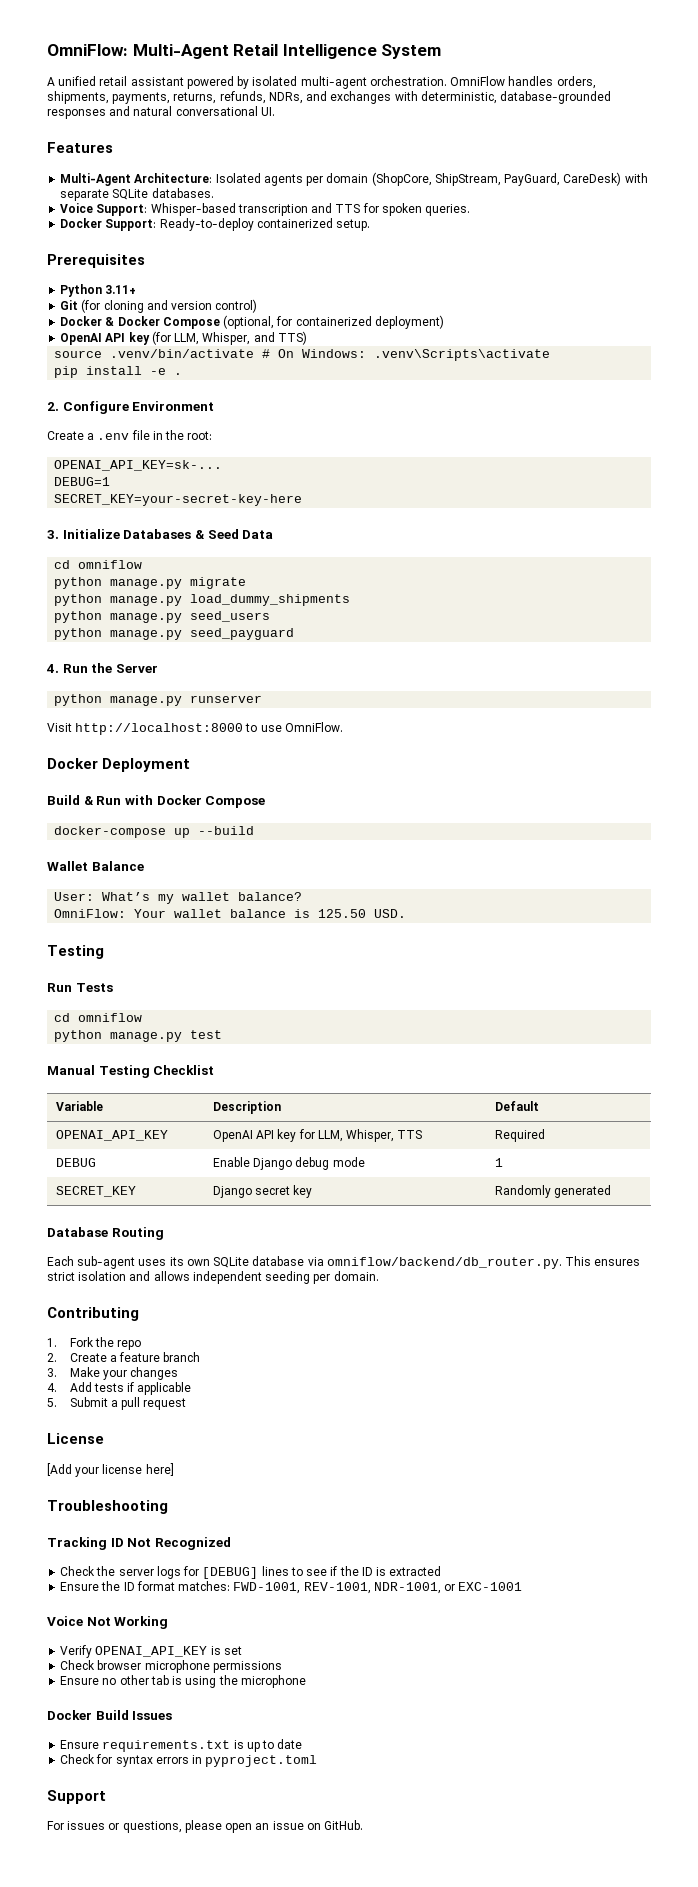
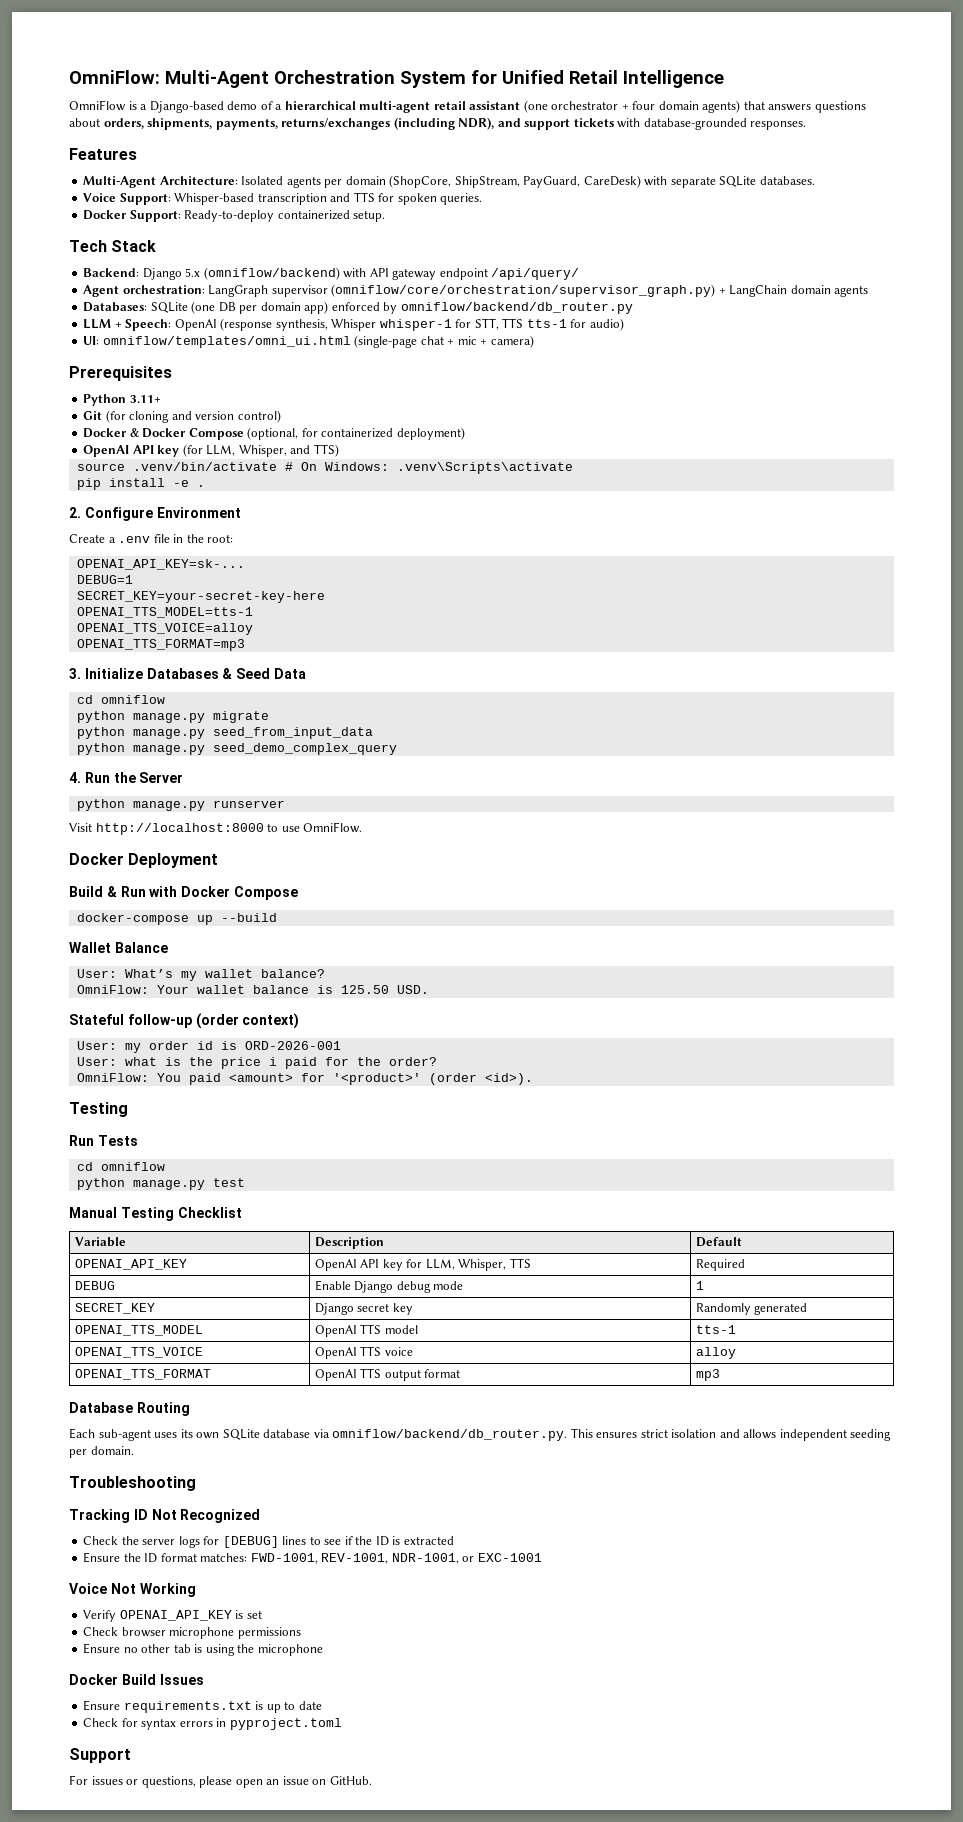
- OmniFlow: Multi-Agent Retail Intelligence System
- A unified retail assistant powered by isolated multi-agent orchestration. OmniFlow handles orders, shipments, payments, returns, refunds, NDRs, and exchanges with deterministic, database-grounded responses and natural conversational UI.
+ OmniFlow: Multi-Agent Orchestration System for Unified Retail Intelligence
+ OmniFlow is a Django-based demo of a hierarchical multi-agent retail assistant (one orchestrator + four domain agents) that answers questions about orders, shipments, payments, returns/exchanges (including NDR), and support tickets with database-grounded responses.
+ Tech Stack
+ Backend: Django 5.x (omniflow/backend) with API gateway endpoint /api/query/
+ Agent orchestration: LangGraph supervisor (omniflow/core/orchestration/supervisor_graph.py) + LangChain domain agents
+ Databases: SQLite (one DB per domain app) enforced by omniflow/backend/db_router.py
+ LLM + Speech: OpenAI (response synthesis, Whisper whisper-1 for STT, TTS tts-1 for audio)
+ UI: omniflow/templates/omni_ui.html (single-page chat + mic + camera)
+ OPENAI_TTS_MODEL=tts-1
+ OPENAI_TTS_VOICE=alloy
+ OPENAI_TTS_FORMAT=mp3
- python manage.py load_dummy_shipments
- python manage.py seed_users
- python manage.py seed_payguard
+ python manage.py seed_from_input_data
+ python manage.py seed_demo_complex_query
+ Stateful follow-up (order context)
+ User: my order id is ORD-2026-001
+ User: what is the price i paid for the order?
+ OmniFlow: You paid <amount> for '<product>' (order <id>).
+ OPENAI_TTS_MODEL | OpenAI TTS model | tts-1
+ OPENAI_TTS_VOICE | OpenAI TTS voice | alloy
+ OPENAI_TTS_FORMAT | OpenAI TTS output format | mp3
- Contributing
- 1. Fork the repo
- 2. Create a feature branch
- 3. Make your changes
- 4. Add tests if applicable
- 5. Submit a pull request
- License
- [Add your license here]

